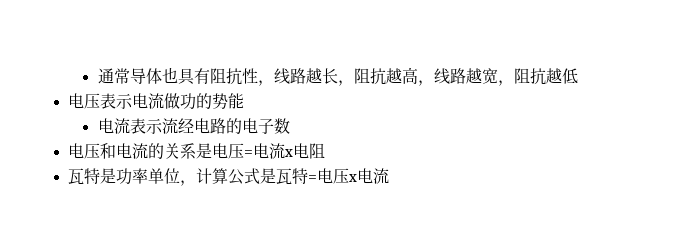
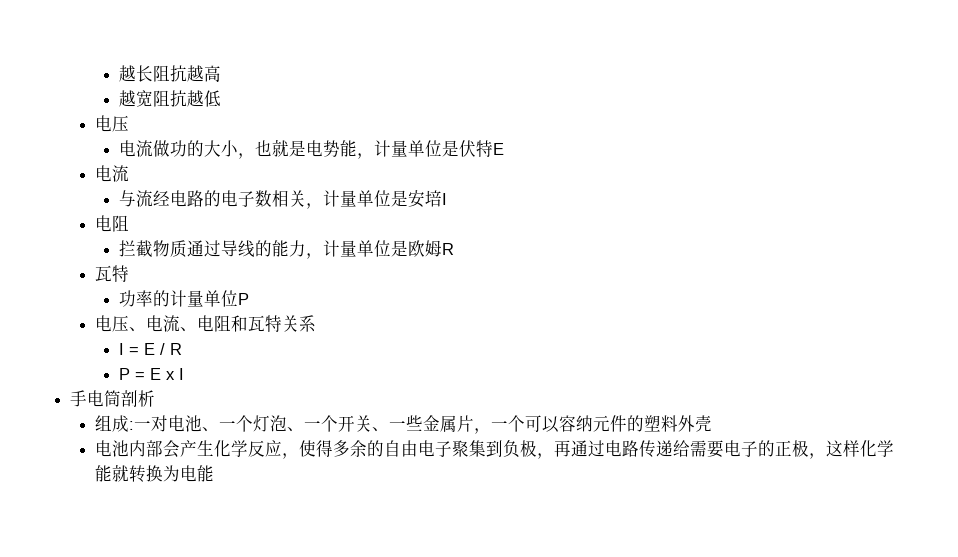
- 通常导体也具有阻抗性，线路越长，阻抗越高，线路越宽，阻抗越低
- 电压表示电流做功的势能
- 电流表示流经电路的电子数
- 电压和电流的关系是电压=电流x电阻
- 瓦特是功率单位，计算公式是瓦特=电压x电流
+ 越长阻抗越高
+ 越宽阻抗越低
+ 电压
+ 电流做功的大小，也就是电势能，计量单位是伏特E
+ 电流
+ 与流经电路的电子数相关，计量单位是安培I
+ 电阻
+ 拦截物质通过导线的能力，计量单位是欧姆R
+ 瓦特
+ 功率的计量单位P
+ 电压、电流、电阻和瓦特关系
+ I = E / R
+ P = E x I
+ 手电筒剖析
+ 组成:一对电池、一个灯泡、一个开关、一些金属片，一个可以容纳元件的塑料外壳
+ 电池内部会产生化学反应，使得多余的自由电子聚集到负极，再通过电路传递给需要电子的正极，这样化学能就转换为电能

